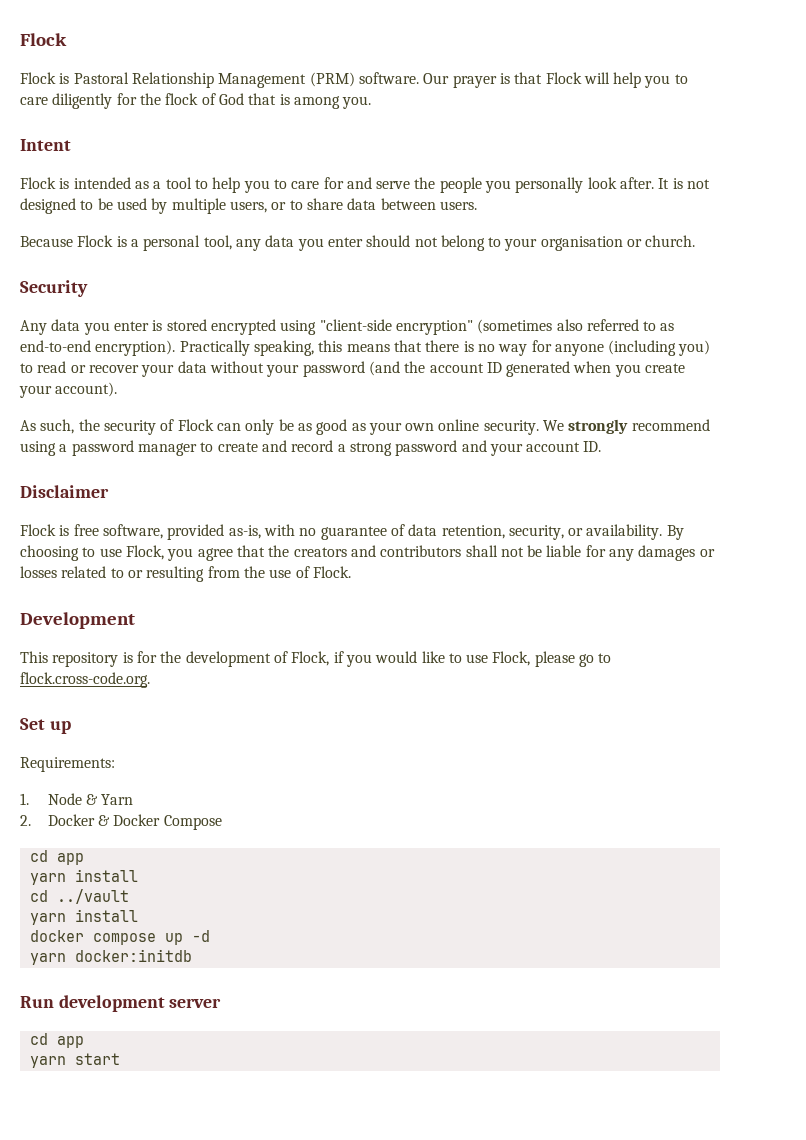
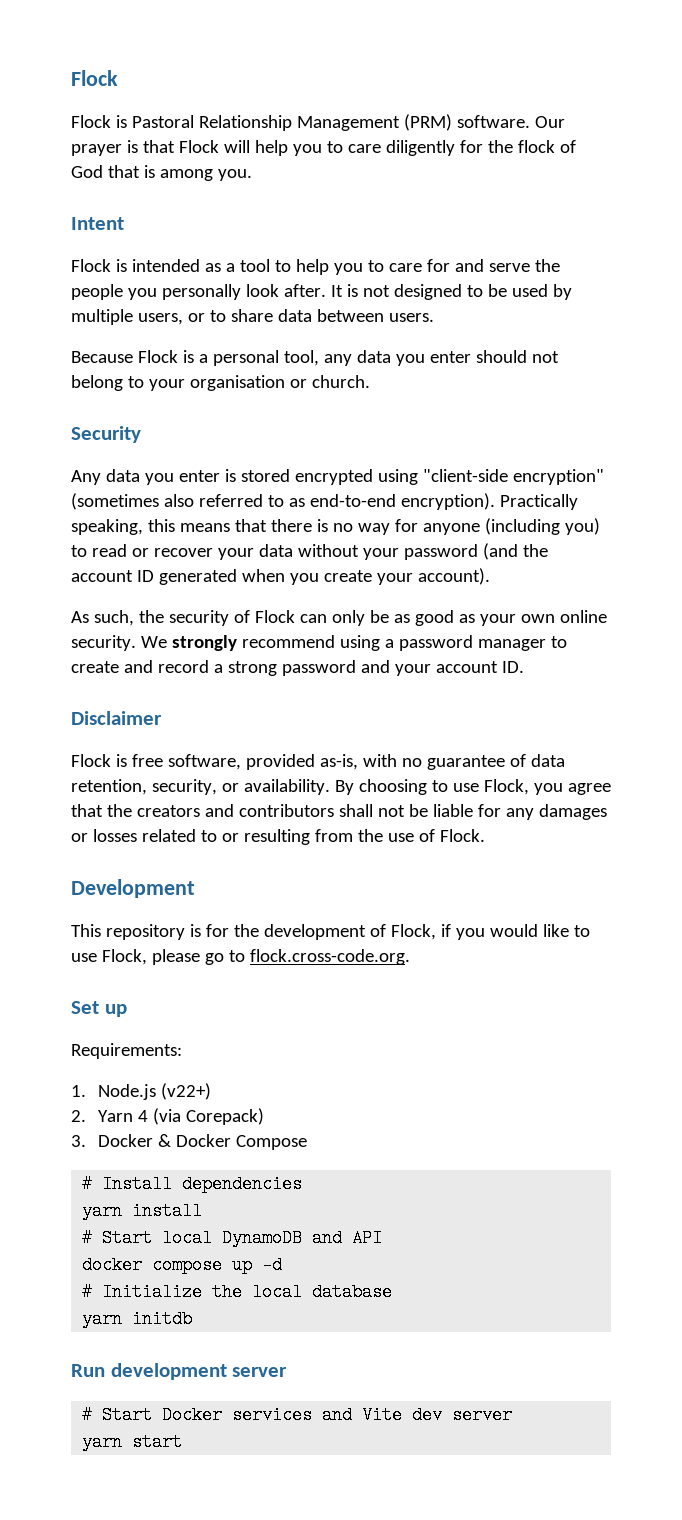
- 1. Node & Yarn
- 2. Docker & Docker Compose
- cd app
+ 1. Node.js (v22+)
+ 2. Yarn 4 (via Corepack)
+ 3. Docker & Docker Compose
+ # Install dependencies
  yarn install
- cd ../vault
- yarn install
+ # Start local DynamoDB and API
- yarn docker:initdb
+ # Initialize the local database
+ yarn initdb
  Run development server
- cd app
+ # Start Docker services and Vite dev server

